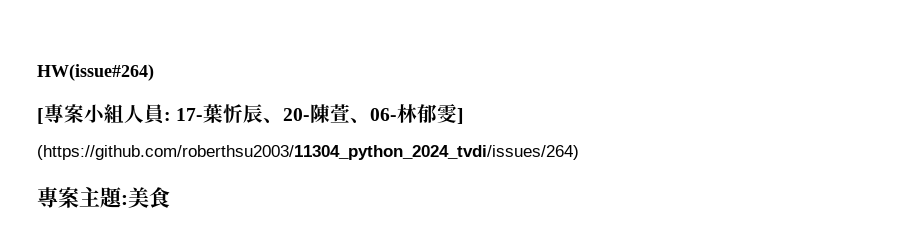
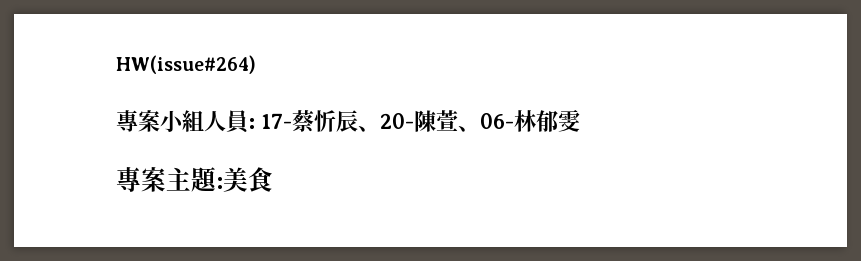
- [專案小組人員: 17-葉忻辰、20-陳萱、06-林郁雯]
- (https://github.com/roberthsu2003/11304_python_2024_tvdi/issues/264)
+ 專案小組人員: 17-蔡忻辰、20-陳萱、06-林郁雯

